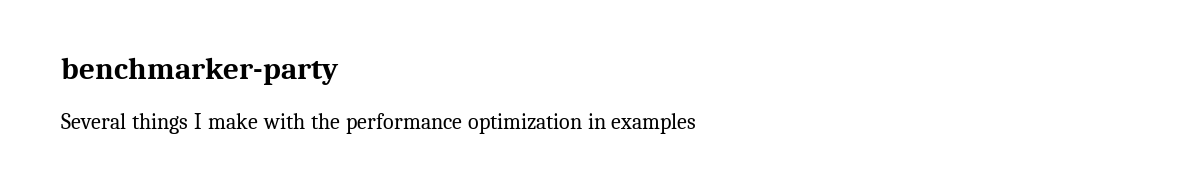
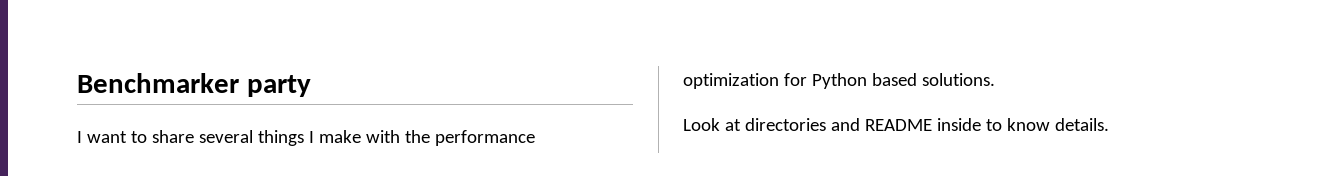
- benchmarker-party
- Several things I make with the performance optimization in examples
+ Benchmarker party
+ I want to share several things I make with the performance optimization for Python based solutions.
+ Look at directories and README inside to know details.

